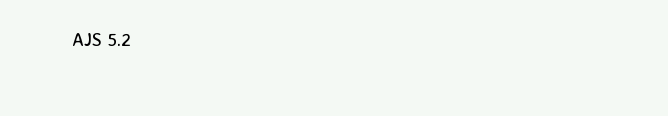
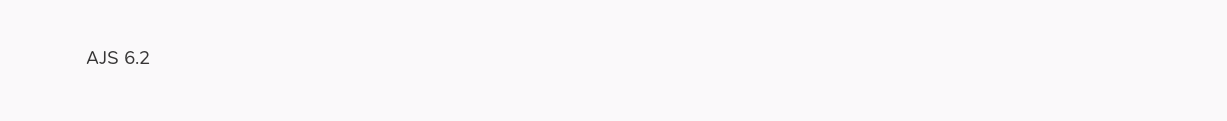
- AJS 5.2
+ AJS 6.2

